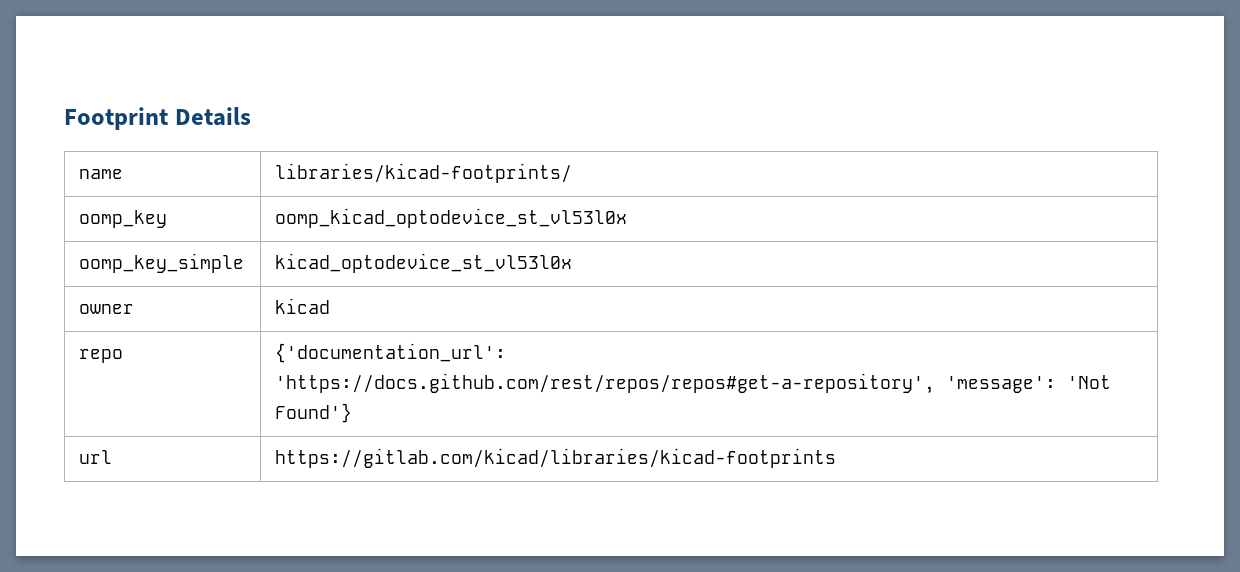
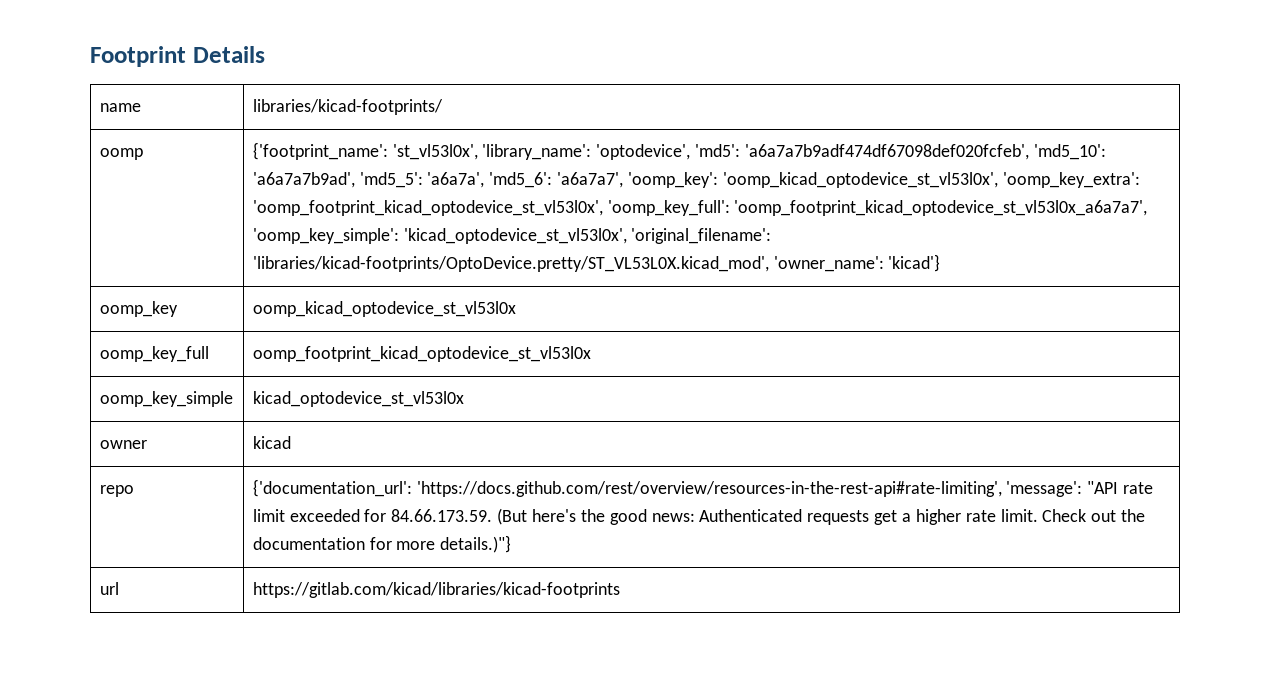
+ oomp | {'footprint_name': 'st_vl53l0x', 'library_name': 'optodevice', 'md5': 'a6a7a7b9adf474df67098def020fcfeb', 'md5_10': 'a6a7a7b9ad', 'md5_5': 'a6a7a', 'md5_6': 'a6a7a7', 'oomp_key': 'oomp_kicad_optodevice_st_vl53l0x', 'oomp_key_extra': 'oomp_footprint_kicad_optodevice_st_vl53l0x', 'oomp_key_full': 'oomp_footprint_kicad_optodevice_st_vl53l0x_a6a7a7', 'oomp_key_simple': 'kicad_optodevice_st_vl53l0x', 'original_filename': 'libraries/kicad-footprints/OptoDevice.pretty/ST_VL53L0X.kicad_mod', 'owner_name': 'kicad'}
+ oomp_key_full | oomp_footprint_kicad_optodevice_st_vl53l0x
- repo | {'documentation_url': 'https://docs.github.com/rest/repos/repos#get-a-repository', 'message': 'Not Found'}
+ repo | {'documentation_url': 'https://docs.github.com/rest/overview/resources-in-the-rest-api#rate-limiting', 'message': "API rate limit exceeded for 84.66.173.59. (But here's the good news: Authenticated requests get a higher rate limit. Check out the documentation for more details.)"}

